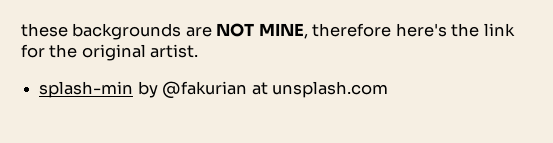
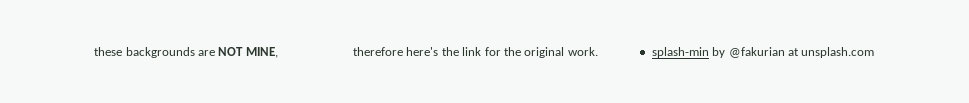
- these backgrounds are NOT MINE, therefore here's the link for the original artist.
+ these backgrounds are NOT MINE, therefore here's the link for the original work.

